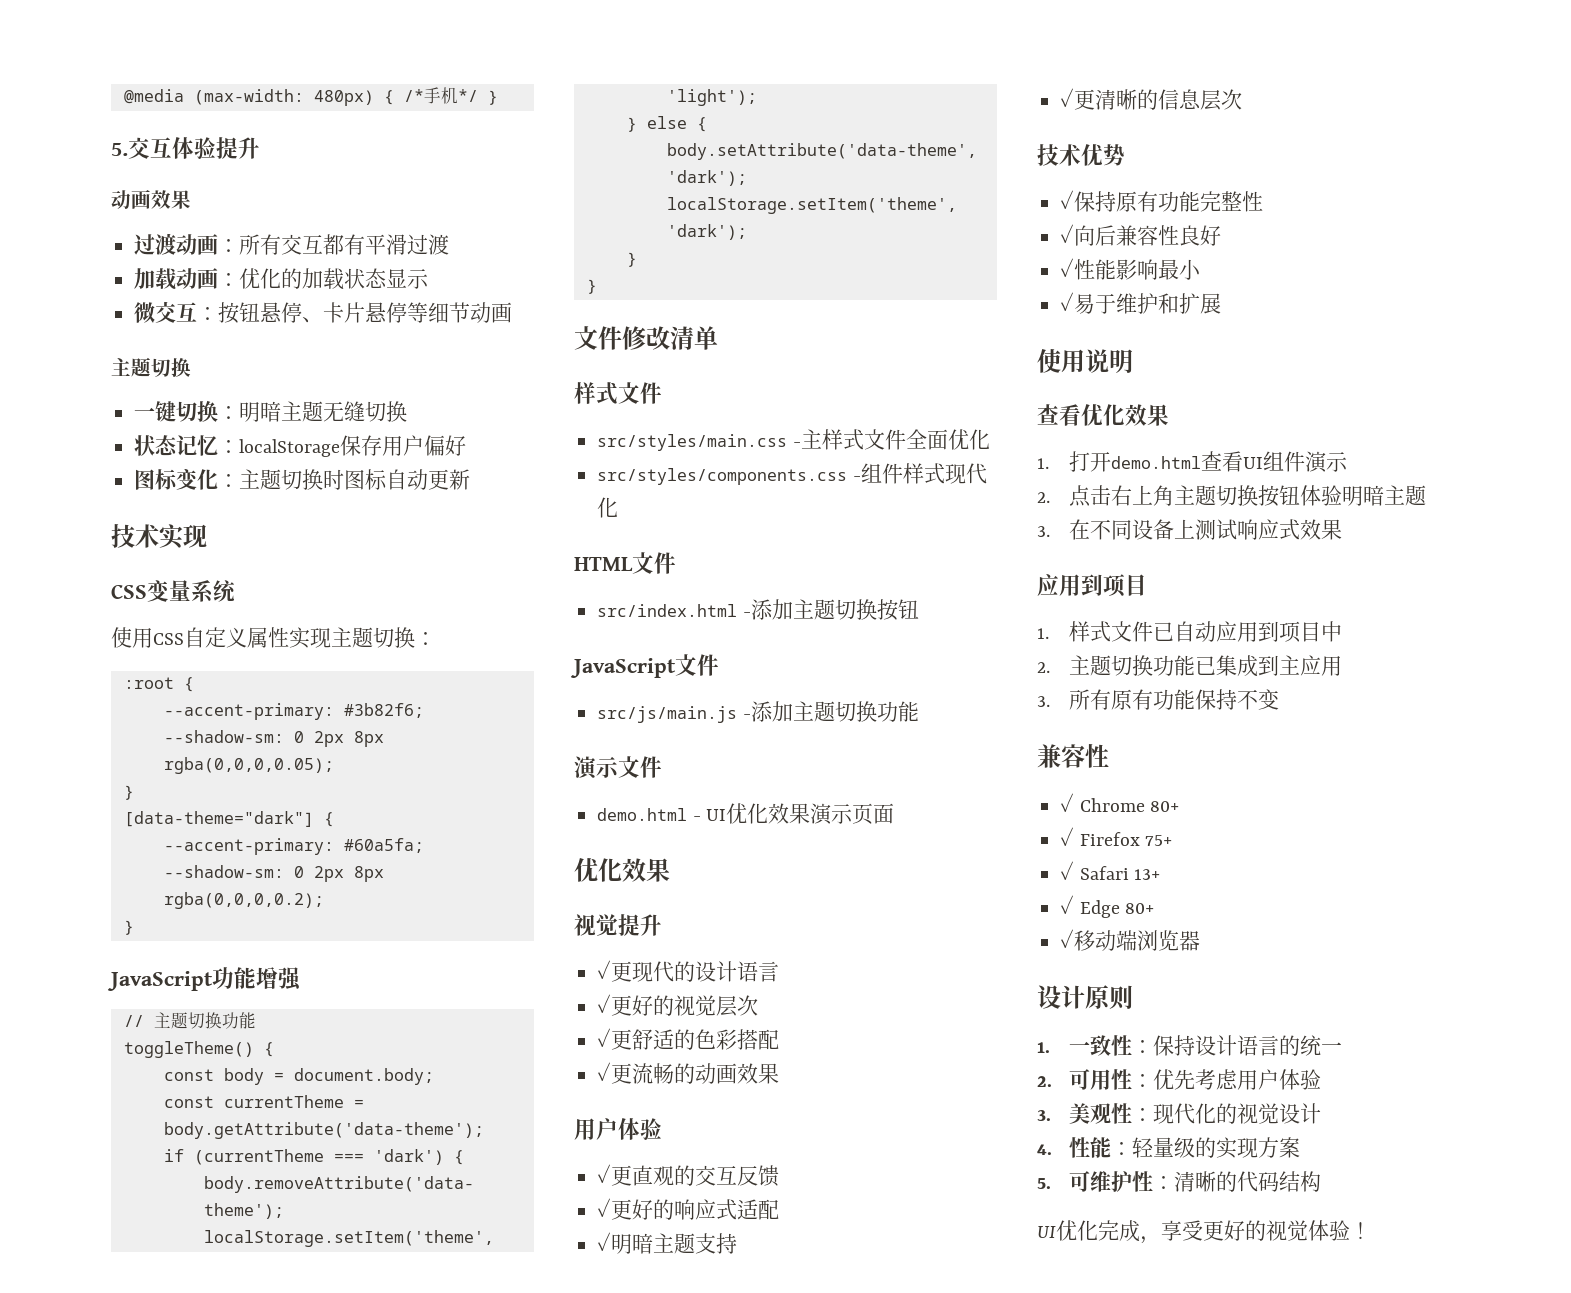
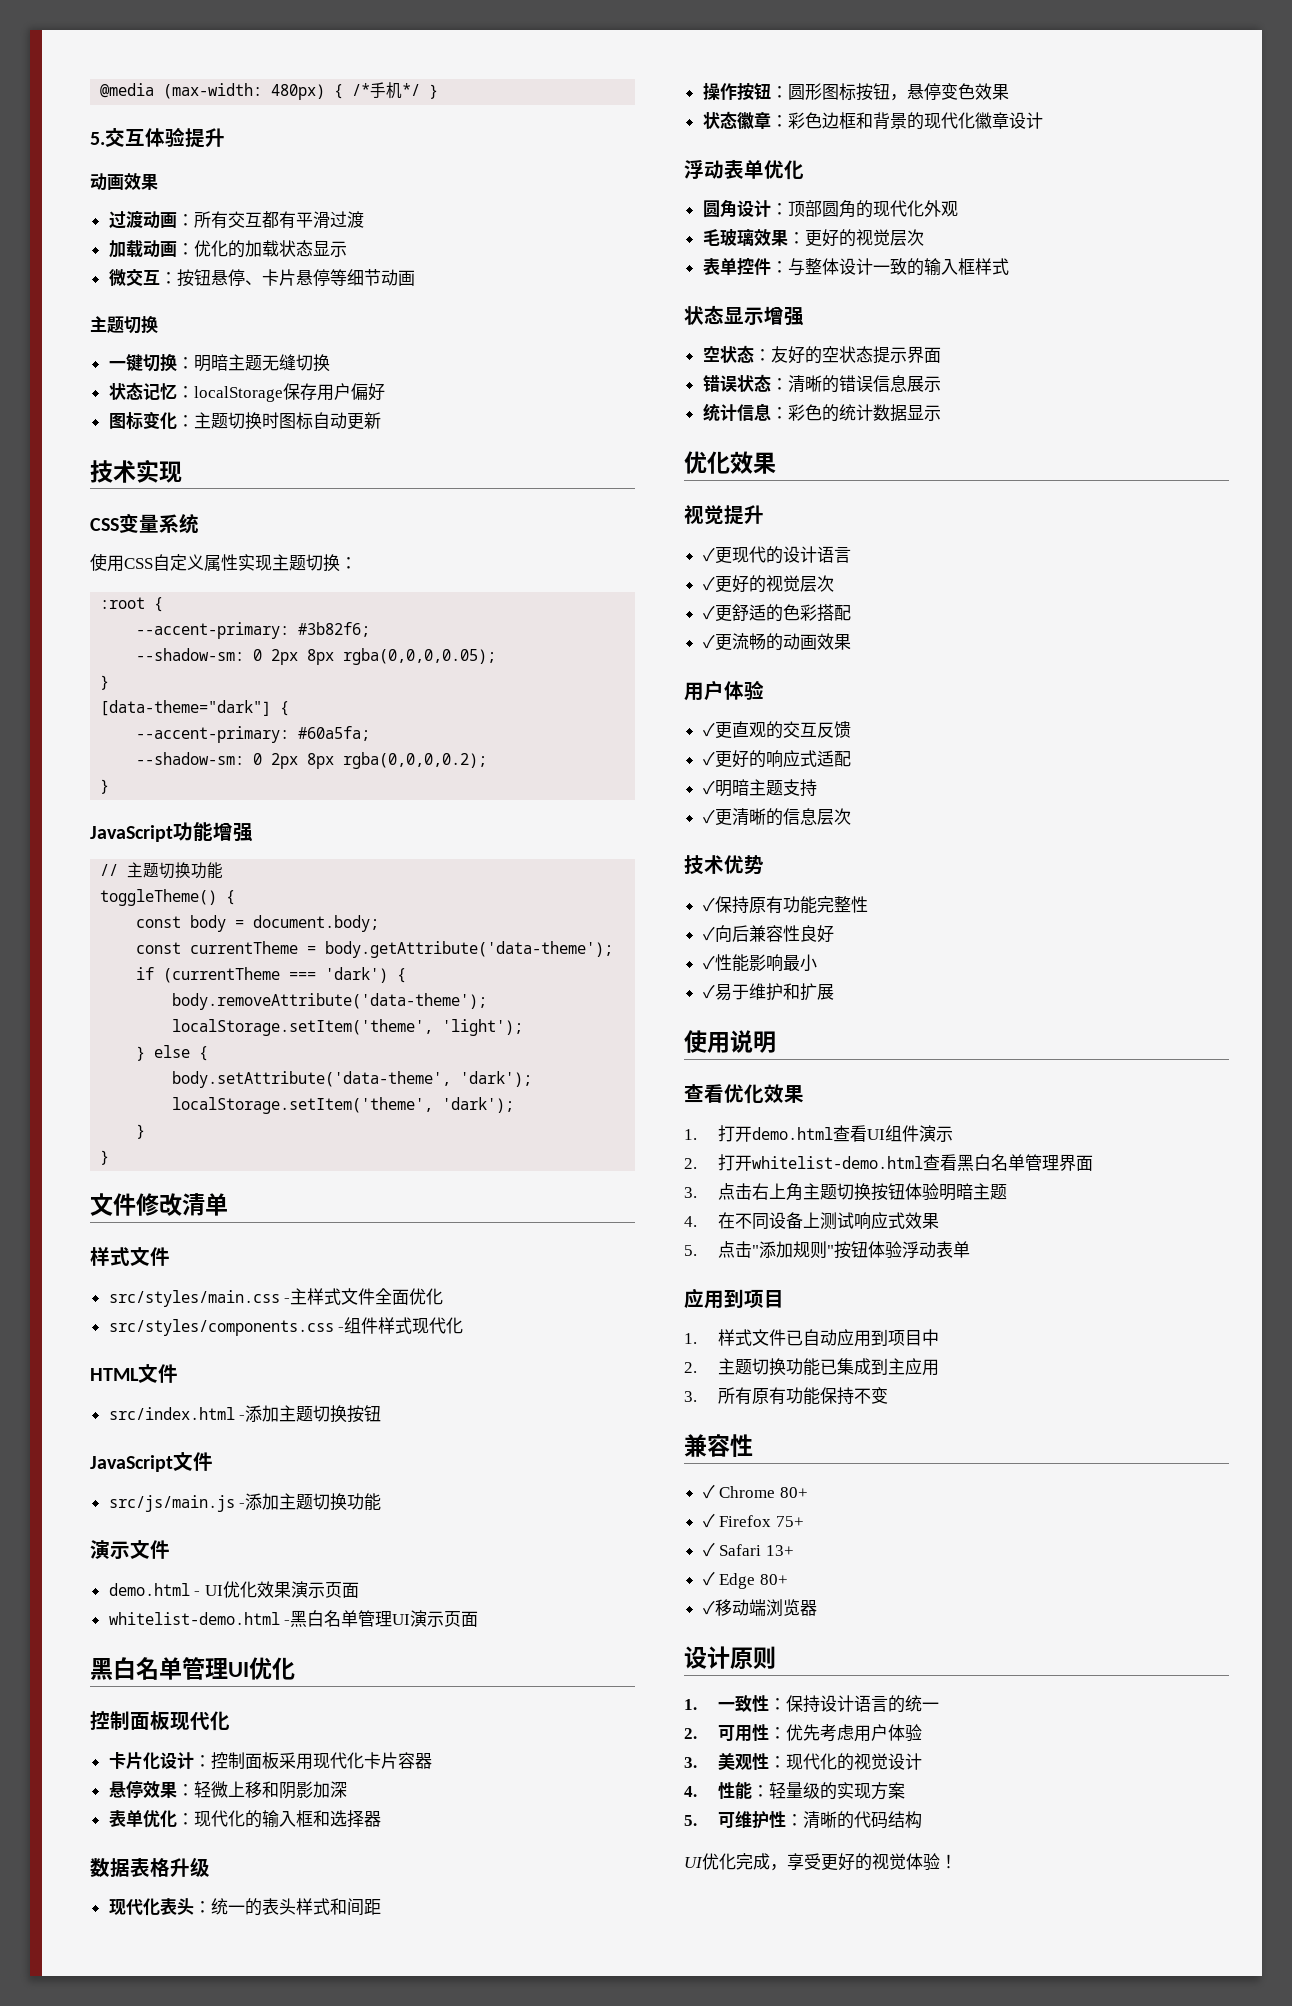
+ whitelist-demo.html -黑白名单管理UI演示页面
+ 黑白名单管理UI优化
+ 控制面板现代化
+ 卡片化设计：控制面板采用现代化卡片容器
+ 悬停效果：轻微上移和阴影加深
+ 表单优化：现代化的输入框和选择器
+ 数据表格升级
+ 现代化表头：统一的表头样式和间距
+ 操作按钮：圆形图标按钮，悬停变色效果
+ 状态徽章：彩色边框和背景的现代化徽章设计
+ 浮动表单优化
+ 圆角设计：顶部圆角的现代化外观
+ 毛玻璃效果：更好的视觉层次
+ 表单控件：与整体设计一致的输入框样式
+ 状态显示增强
+ 空状态：友好的空状态提示界面
+ 错误状态：清晰的错误信息展示
+ 统计信息：彩色的统计数据显示
- 2.点击右上角主题切换按钮体验明暗主题
+ 2.打开whitelist-demo.html查看黑白名单管理界面
+ 3.点击右上角主题切换按钮体验明暗主题
- 3.在不同设备上测试响应式效果
+ 4.在不同设备上测试响应式效果
+ 5.点击"添加规则"按钮体验浮动表单

